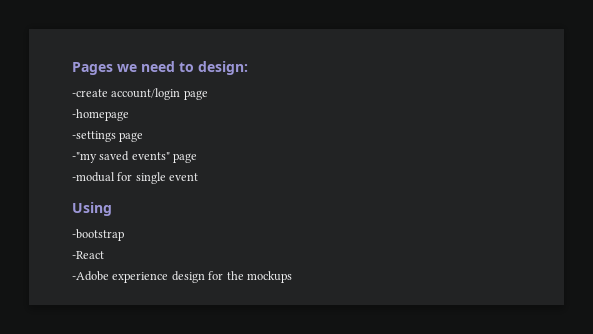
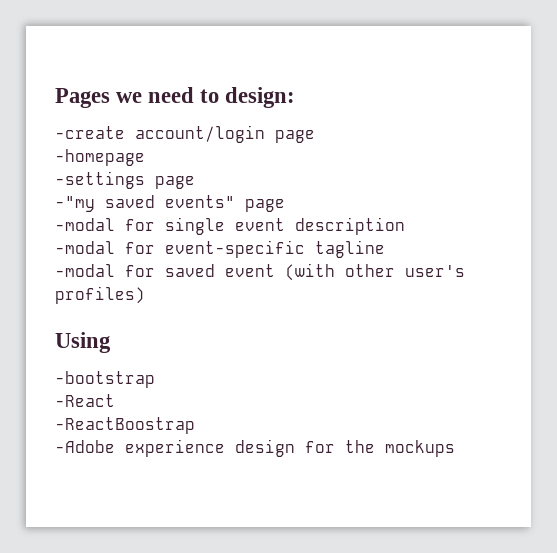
- -modual for single event
+ -modal for single event description
+ -modal for event-specific tagline
+ -modal for saved event (with other user's profiles)
+ -ReactBoostrap

